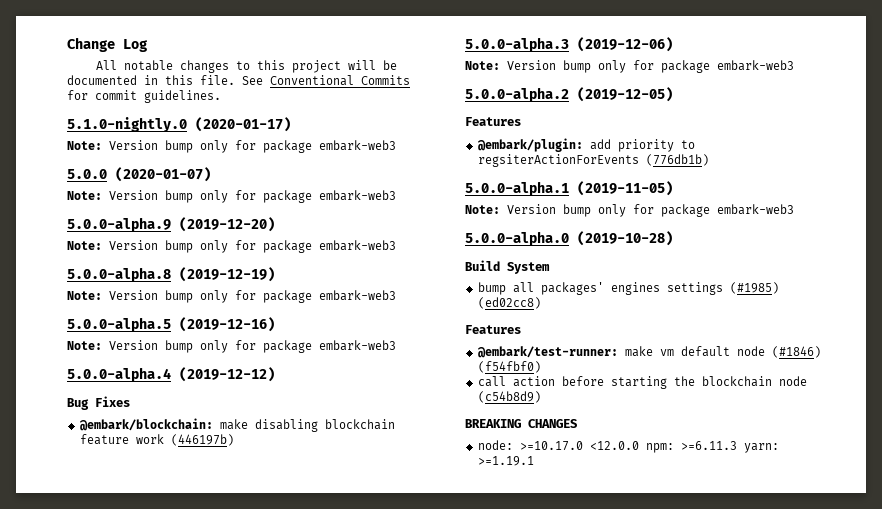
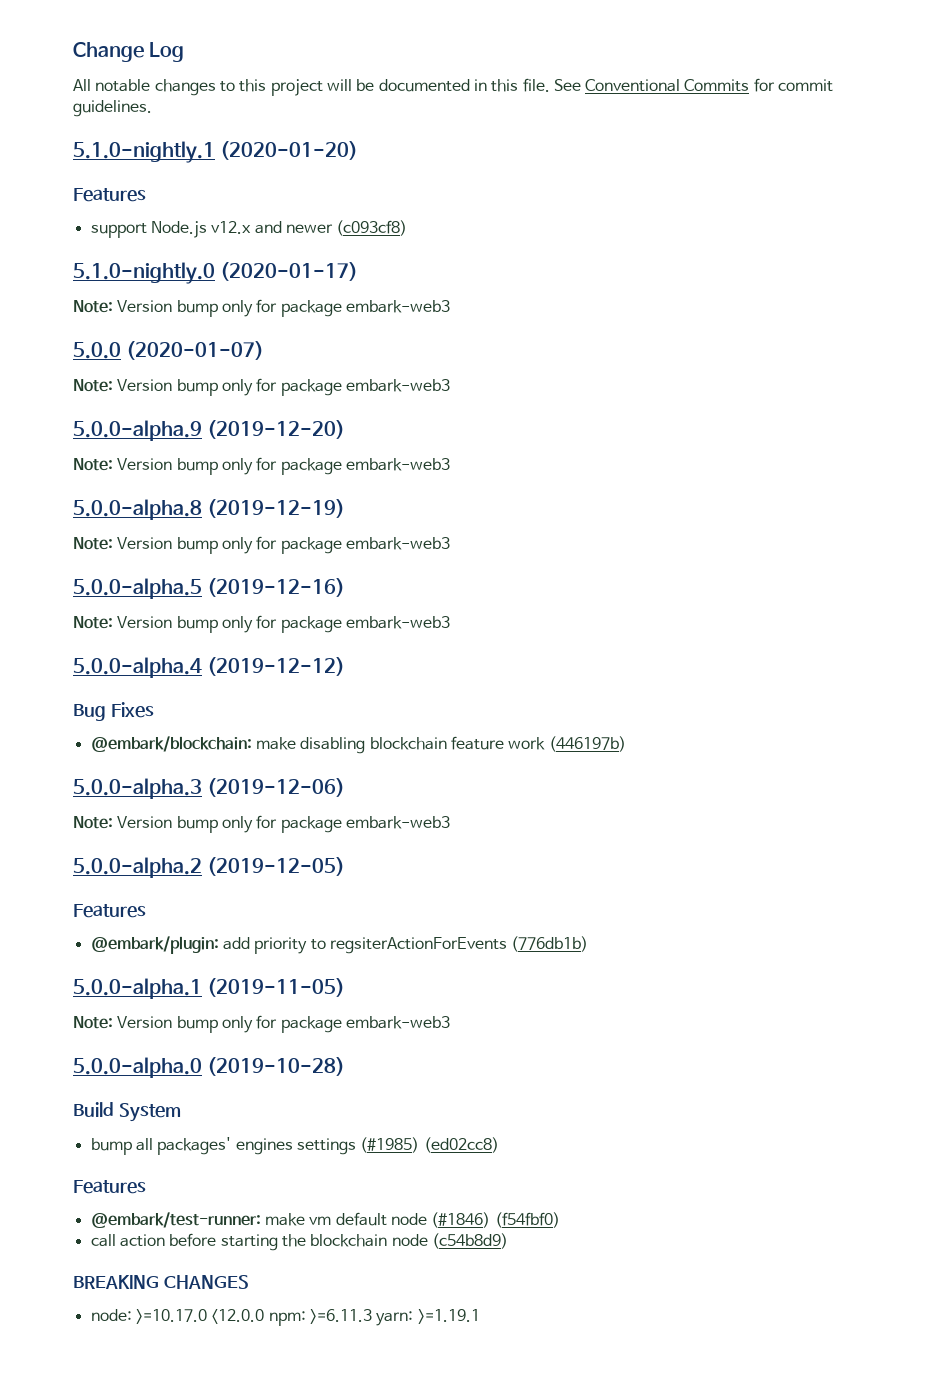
+ 5.1.0-nightly.1 (2020-01-20)
+ Features
+ support Node.js v12.x and newer (c093cf8)

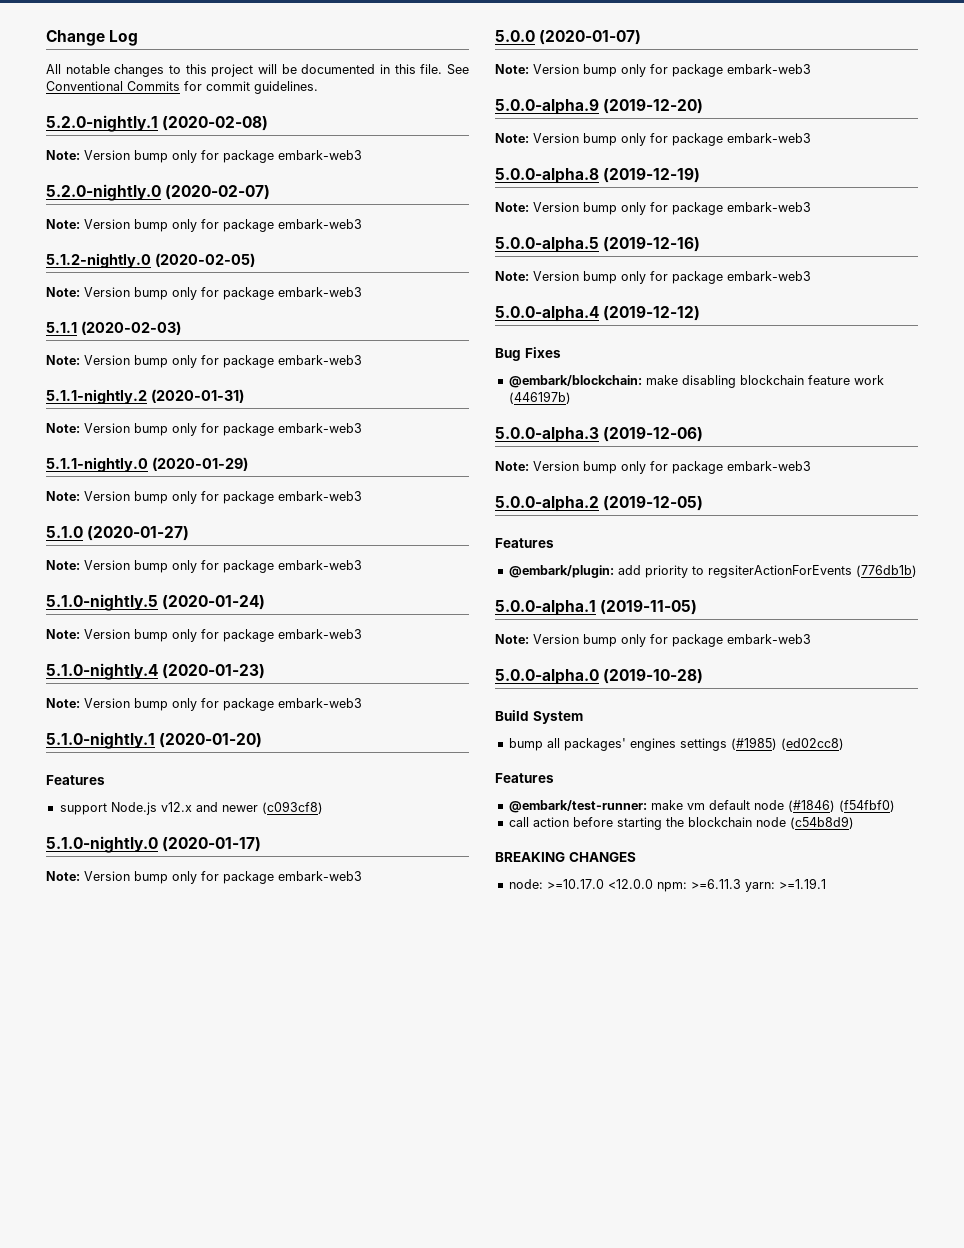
+ 5.2.0-nightly.1 (2020-02-08)
+ Note: Version bump only for package embark-web3
+ 5.2.0-nightly.0 (2020-02-07)
+ Note: Version bump only for package embark-web3
+ 5.1.2-nightly.0 (2020-02-05)
+ Note: Version bump only for package embark-web3
+ 5.1.1 (2020-02-03)
+ Note: Version bump only for package embark-web3
+ 5.1.1-nightly.2 (2020-01-31)
+ Note: Version bump only for package embark-web3
+ 5.1.1-nightly.0 (2020-01-29)
+ Note: Version bump only for package embark-web3
+ 5.1.0 (2020-01-27)
+ Note: Version bump only for package embark-web3
+ 5.1.0-nightly.5 (2020-01-24)
+ Note: Version bump only for package embark-web3
+ 5.1.0-nightly.4 (2020-01-23)
+ Note: Version bump only for package embark-web3

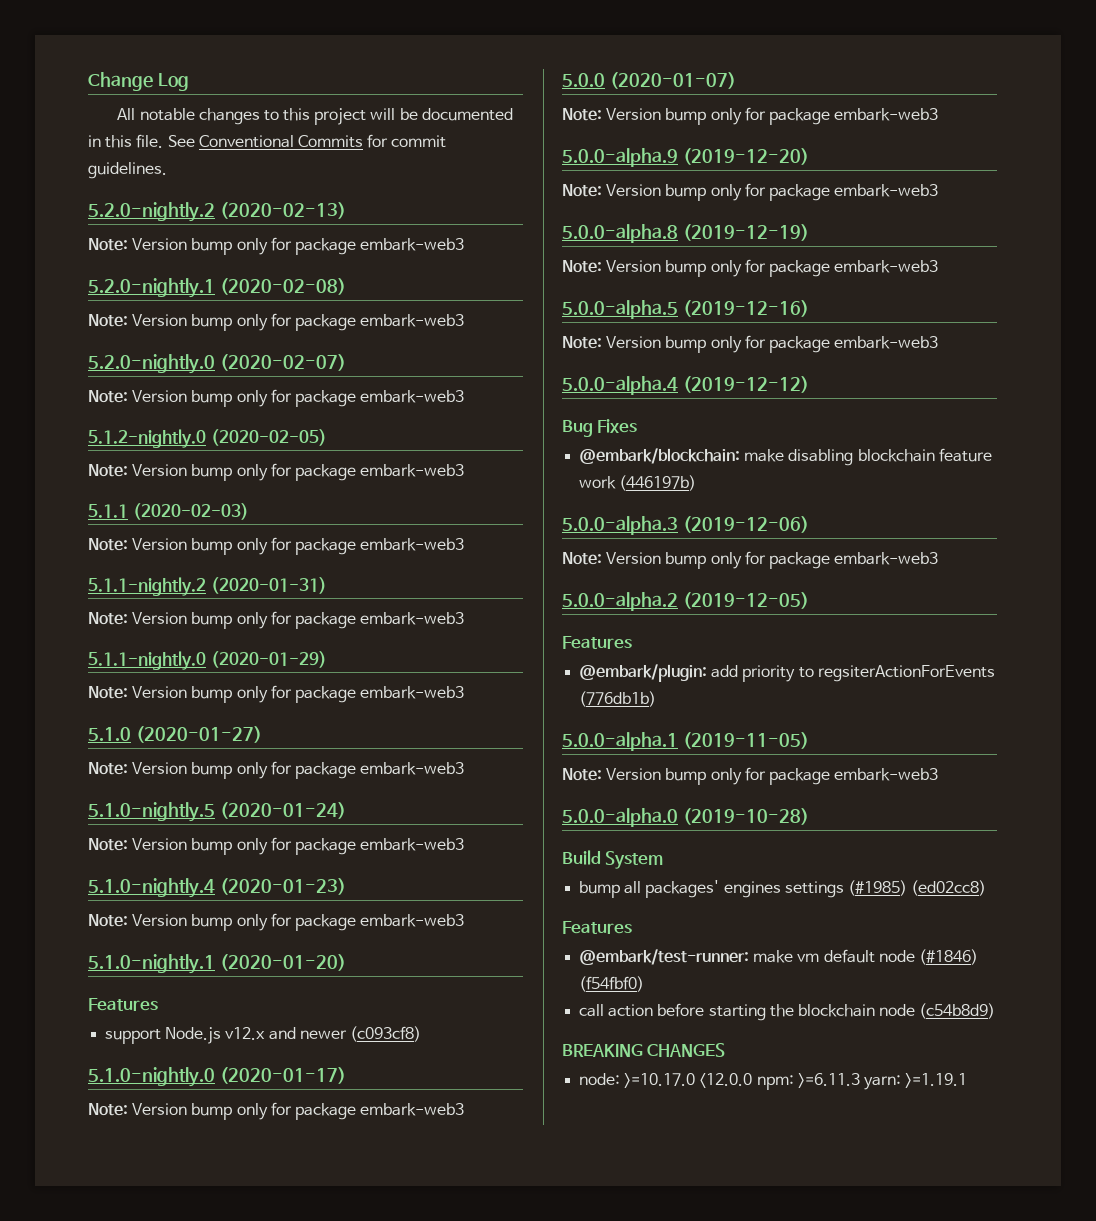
+ 5.2.0-nightly.2 (2020-02-13)
+ Note: Version bump only for package embark-web3

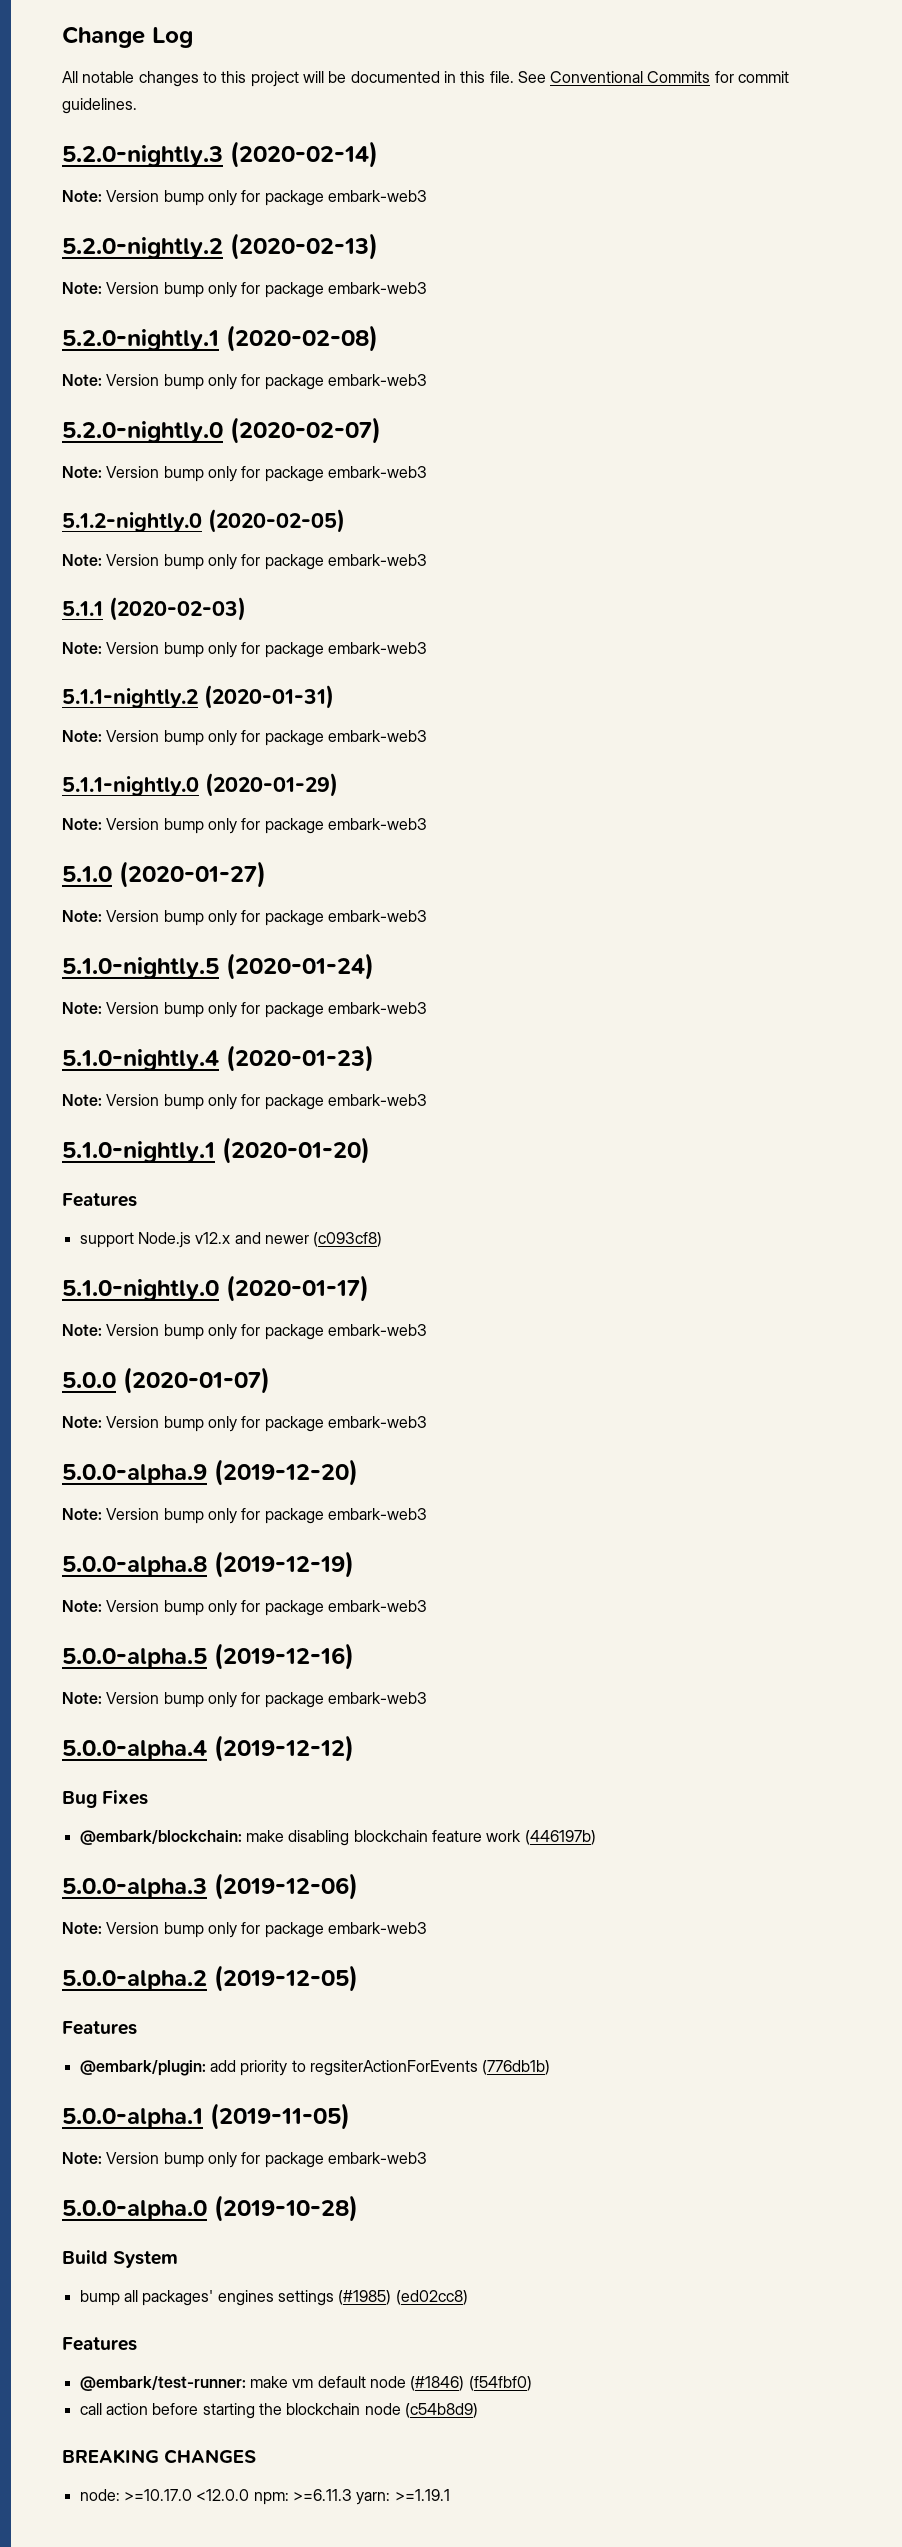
+ 5.2.0-nightly.3 (2020-02-14)
+ Note: Version bump only for package embark-web3

